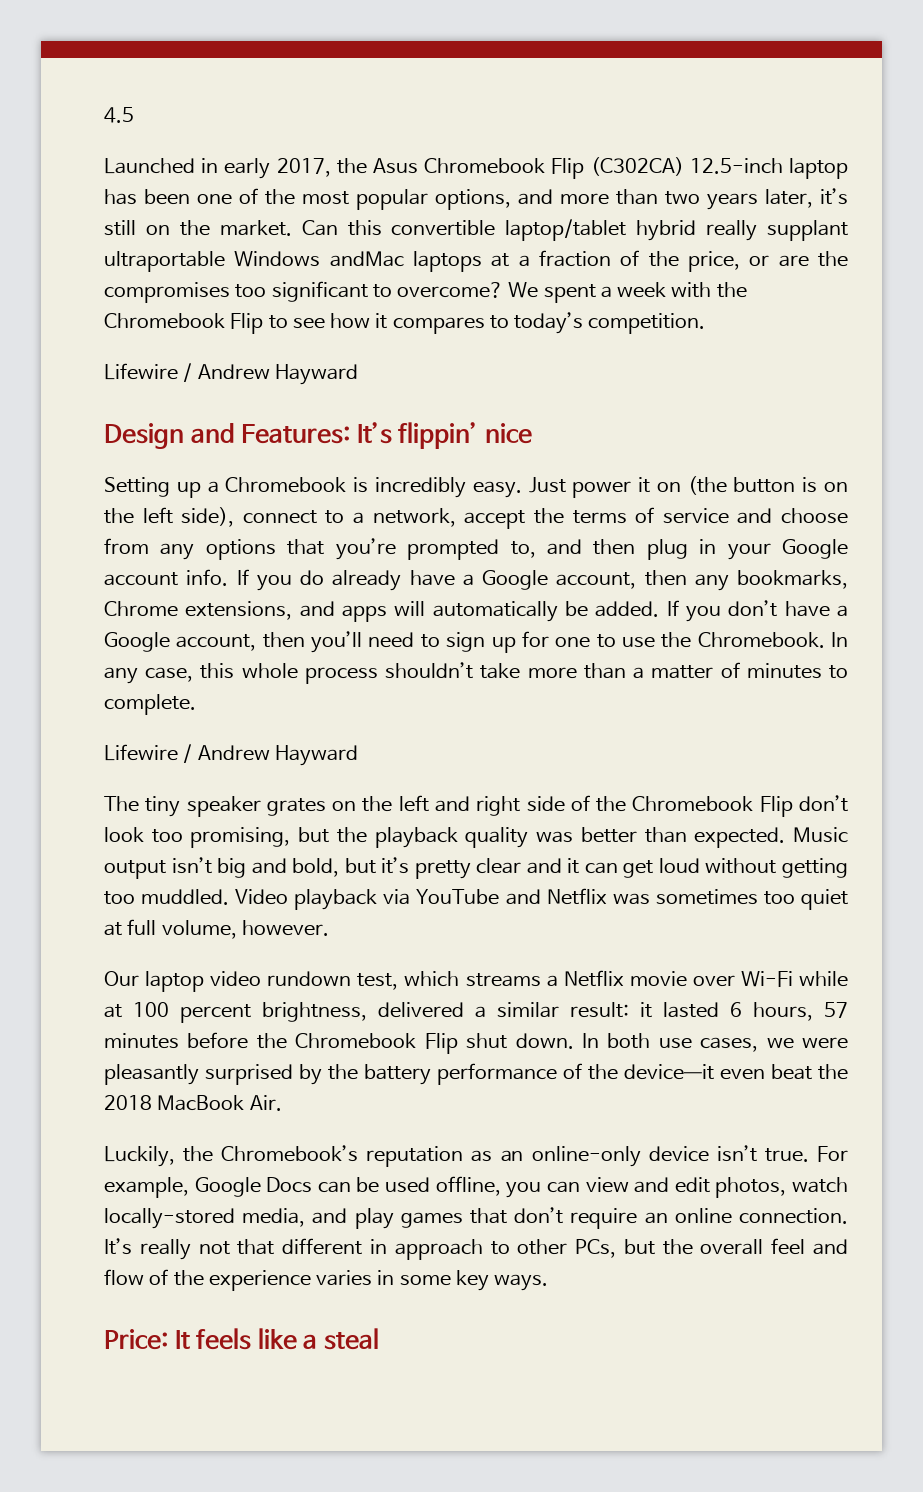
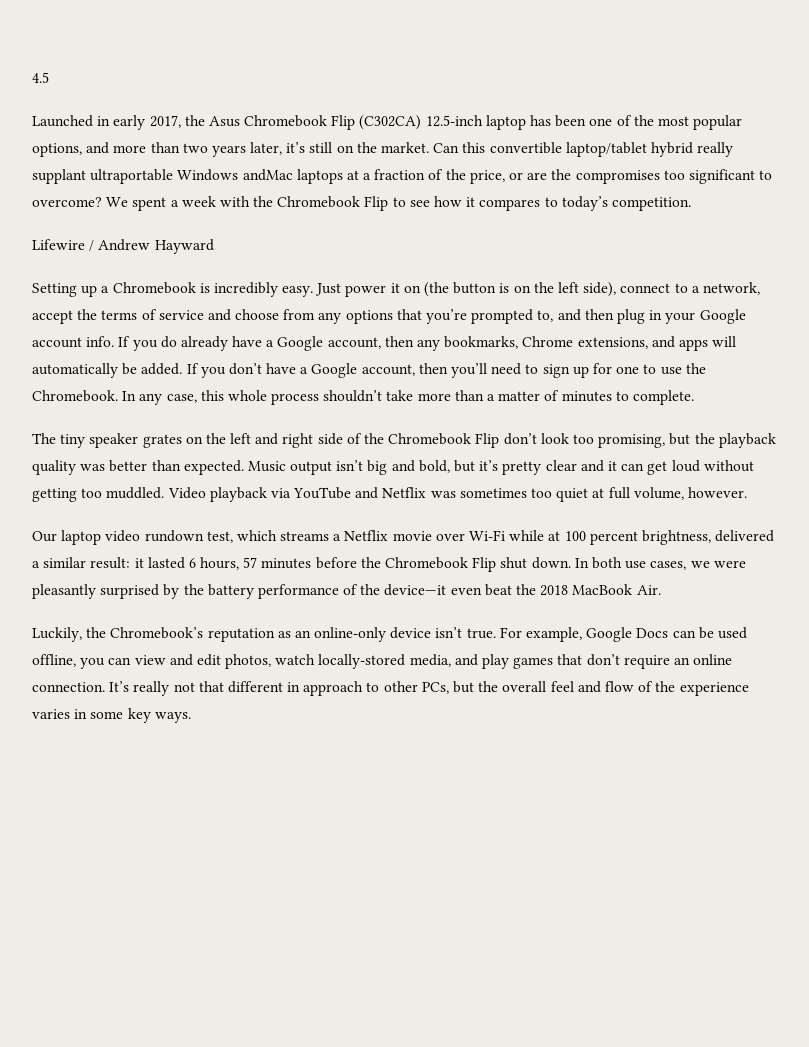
- Design and Features: It’s flippin’ nice
  In any case, this whole process shouldn’t take more than a matter of minutes to complete.
- Lifewire / Andrew Hayward
- Price: It feels like a steal

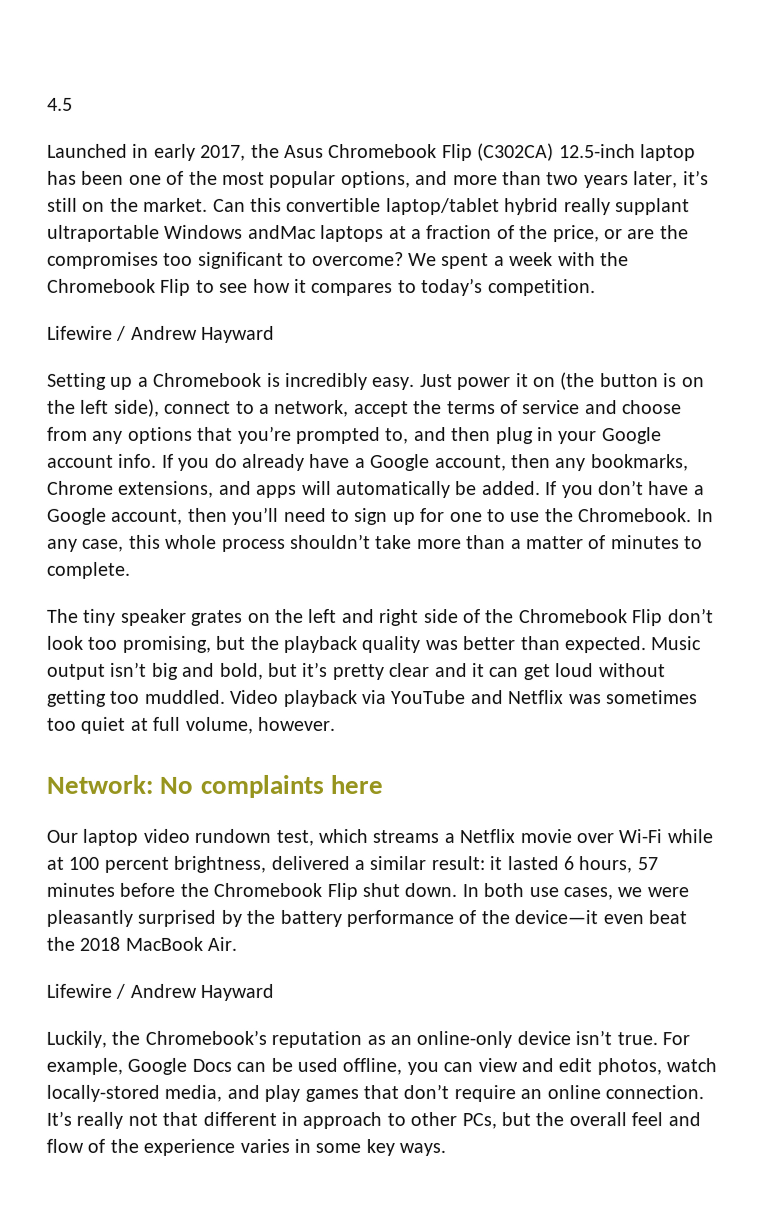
+ Network: No complaints here
  In both use cases, we were pleasantly surprised by the battery performance of the device—it even beat the 2018 MacBook Air.
+ Lifewire / Andrew Hayward

